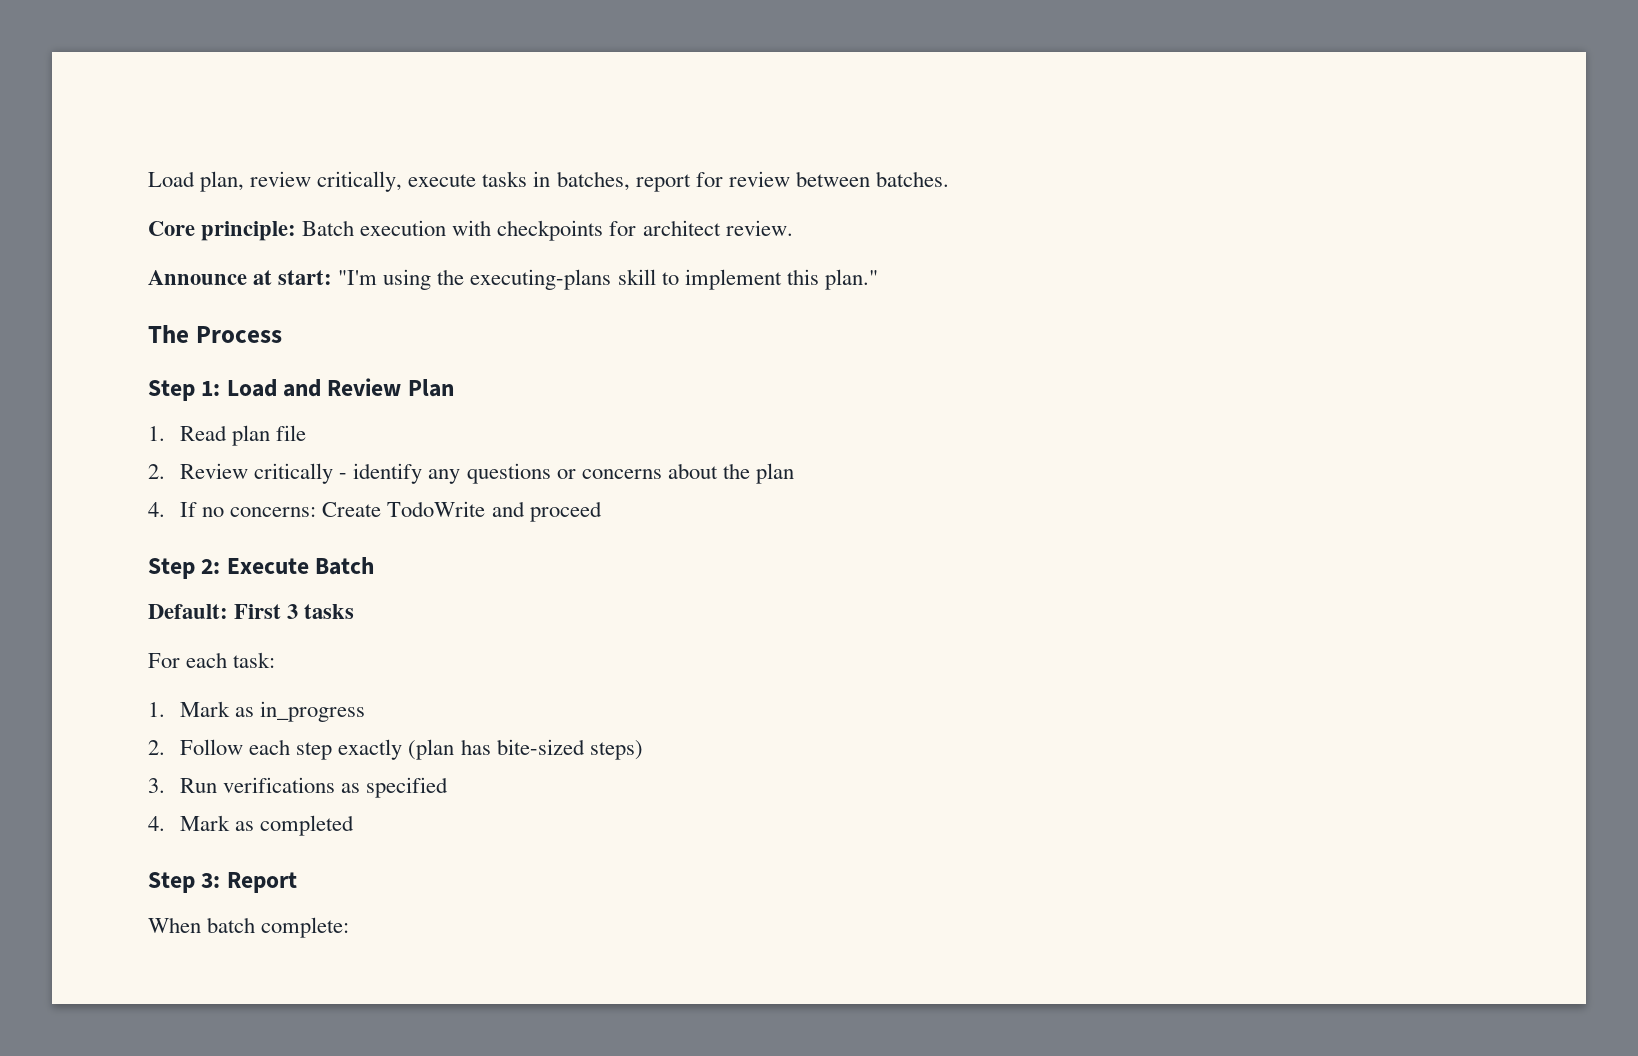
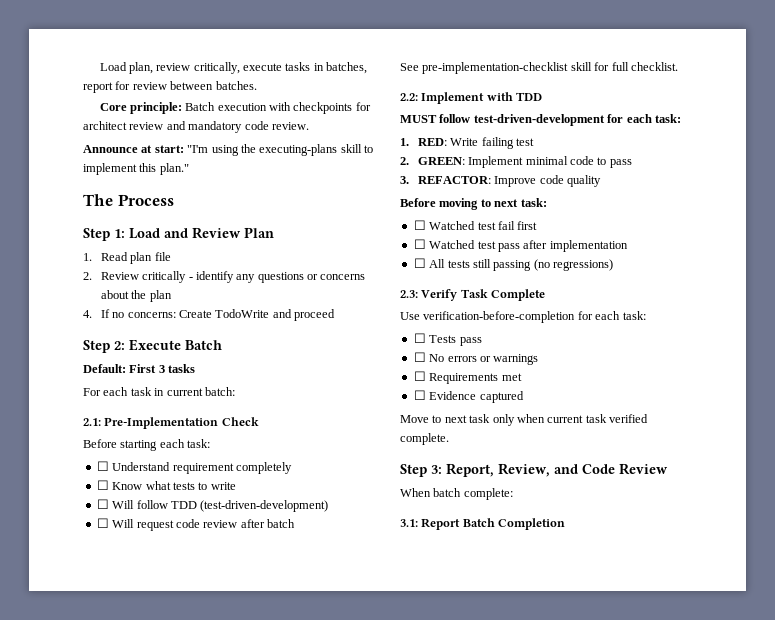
- Core principle: Batch execution with checkpoints for architect review.
+ Core principle: Batch execution with checkpoints for architect review and mandatory code review.
- For each task:
- 1. Mark as in_progress
- 2. Follow each step exactly (plan has bite-sized steps)
- 3. Run verifications as specified
- 4. Mark as completed
- Step 3: Report
+ For each task in current batch:
+ 2.1: Pre-Implementation Check
+ Before starting each task:
+ ☐ Understand requirement completely
+ ☐ Know what tests to write
+ ☐ Will follow TDD (test-driven-development)
+ ☐ Will request code review after batch
+ See pre-implementation-checklist skill for full checklist.
+ 2.2: Implement with TDD
+ MUST follow test-driven-development for each task:
+ 1. RED: Write failing test
+ 2. GREEN: Implement minimal code to pass
+ 3. REFACTOR: Improve code quality
+ Before moving to next task:
+ ☐ Watched test fail first
+ ☐ Watched test pass after implementation
+ ☐ All tests still passing (no regressions)
+ 2.3: Verify Task Complete
+ Use verification-before-completion for each task:
+ ☐ Tests pass
+ ☐ No errors or warnings
+ ☐ Requirements met
+ ☐ Evidence captured
+ Move to next task only when current task verified complete.
+ Step 3: Report, Review, and Code Review
+ 3.1: Report Batch Completion

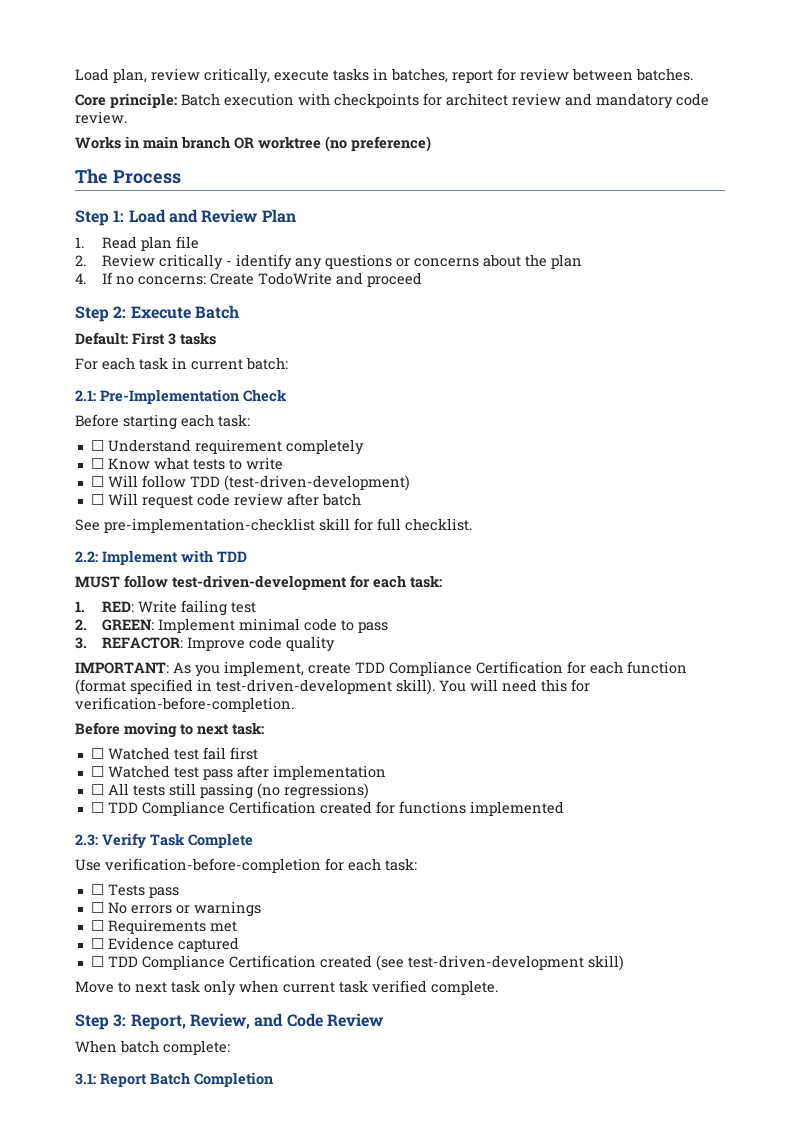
- Announce at start: "I'm using the executing-plans skill to implement this plan."
+ Works in main branch OR worktree (no preference)
+ IMPORTANT: As you implement, create TDD Compliance Certification for each function (format specified in test-driven-development skill). You will need this for verification-before-completion.
+ ☐ TDD Compliance Certification created for functions implemented
+ ☐ TDD Compliance Certification created (see test-driven-development skill)

